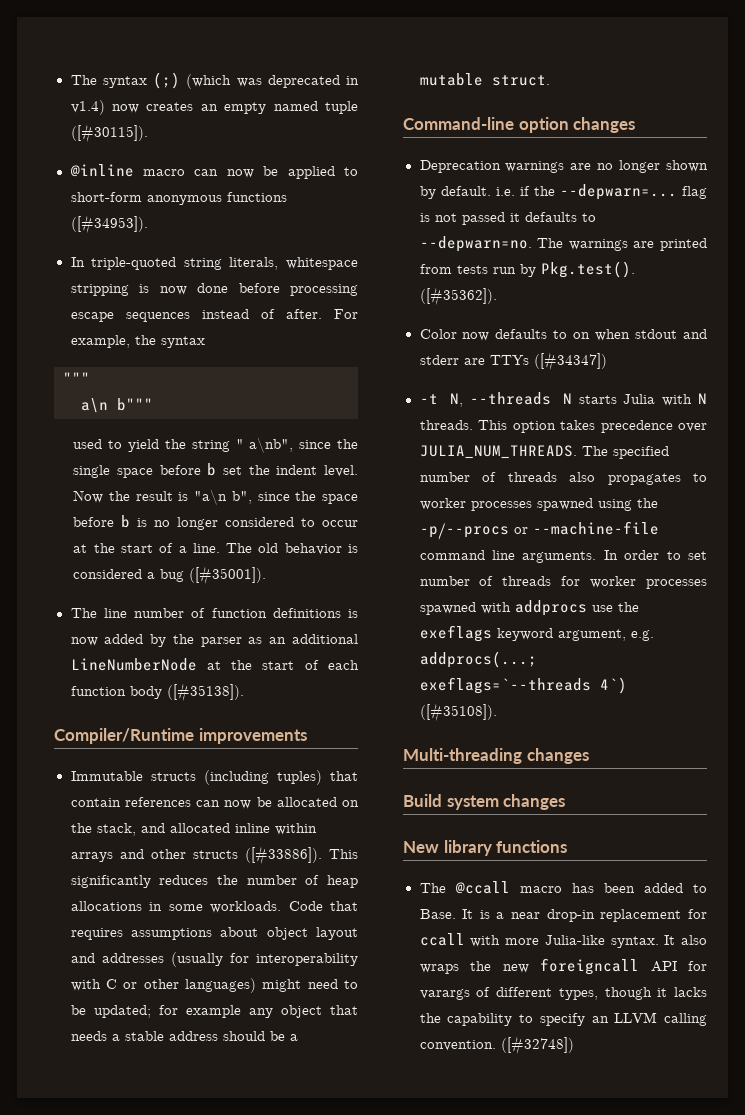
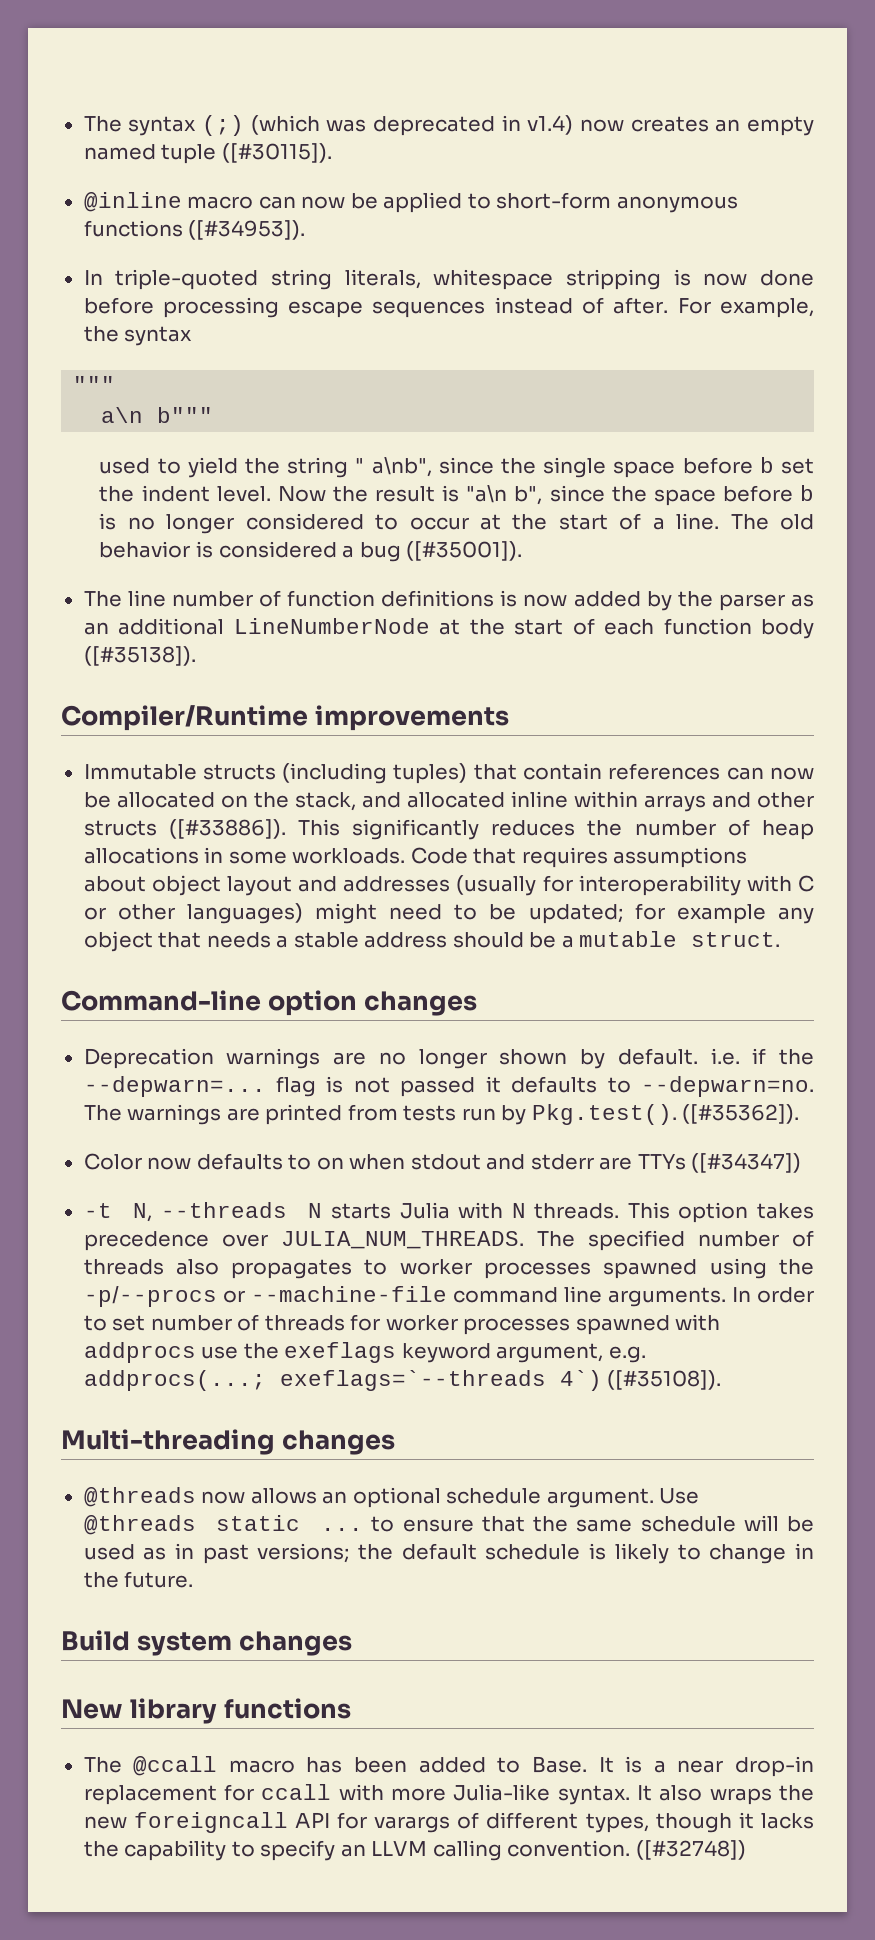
+ @threads now allows an optional schedule argument. Use @threads static ... to ensure that the same schedule will be used as in past versions; the default schedule is likely to change in the future.

